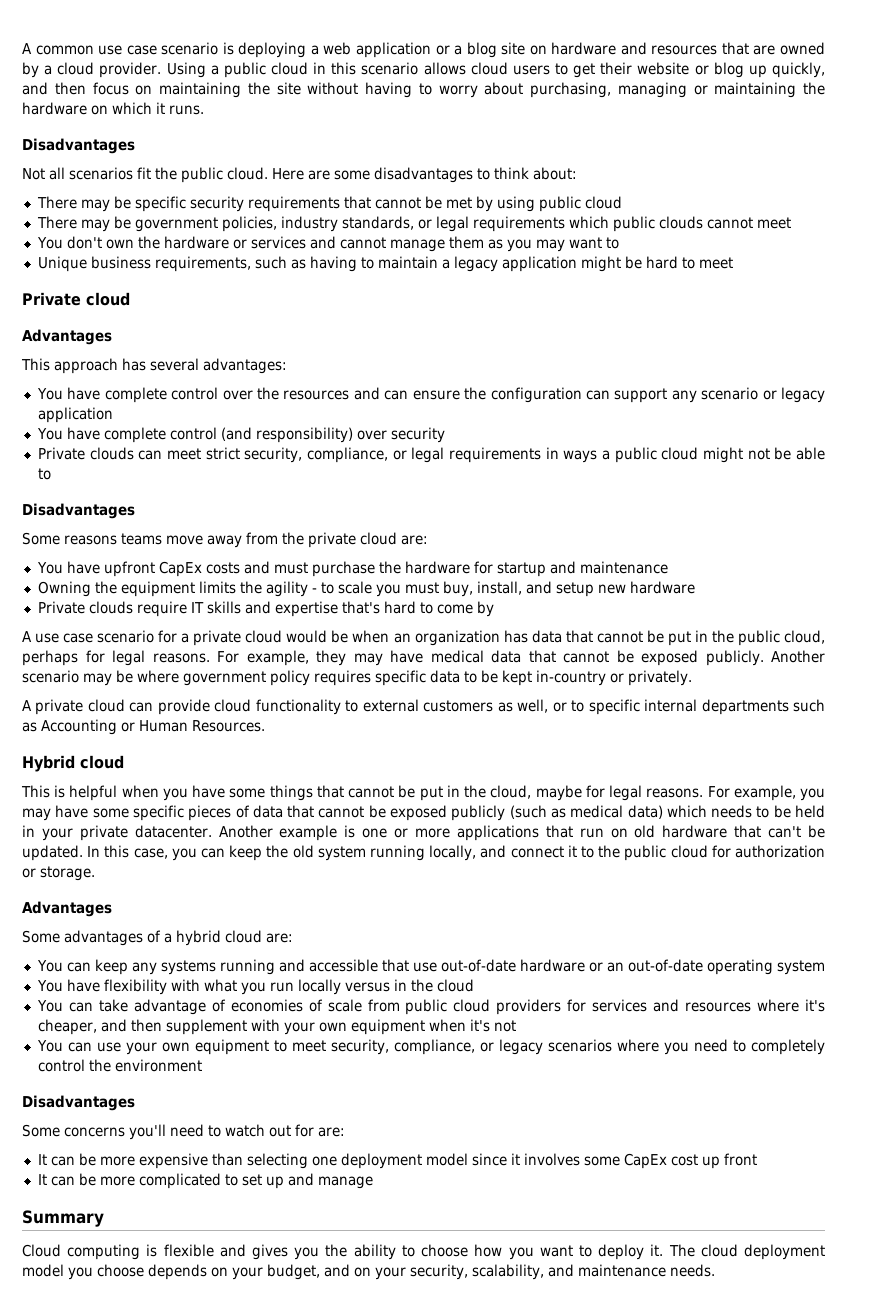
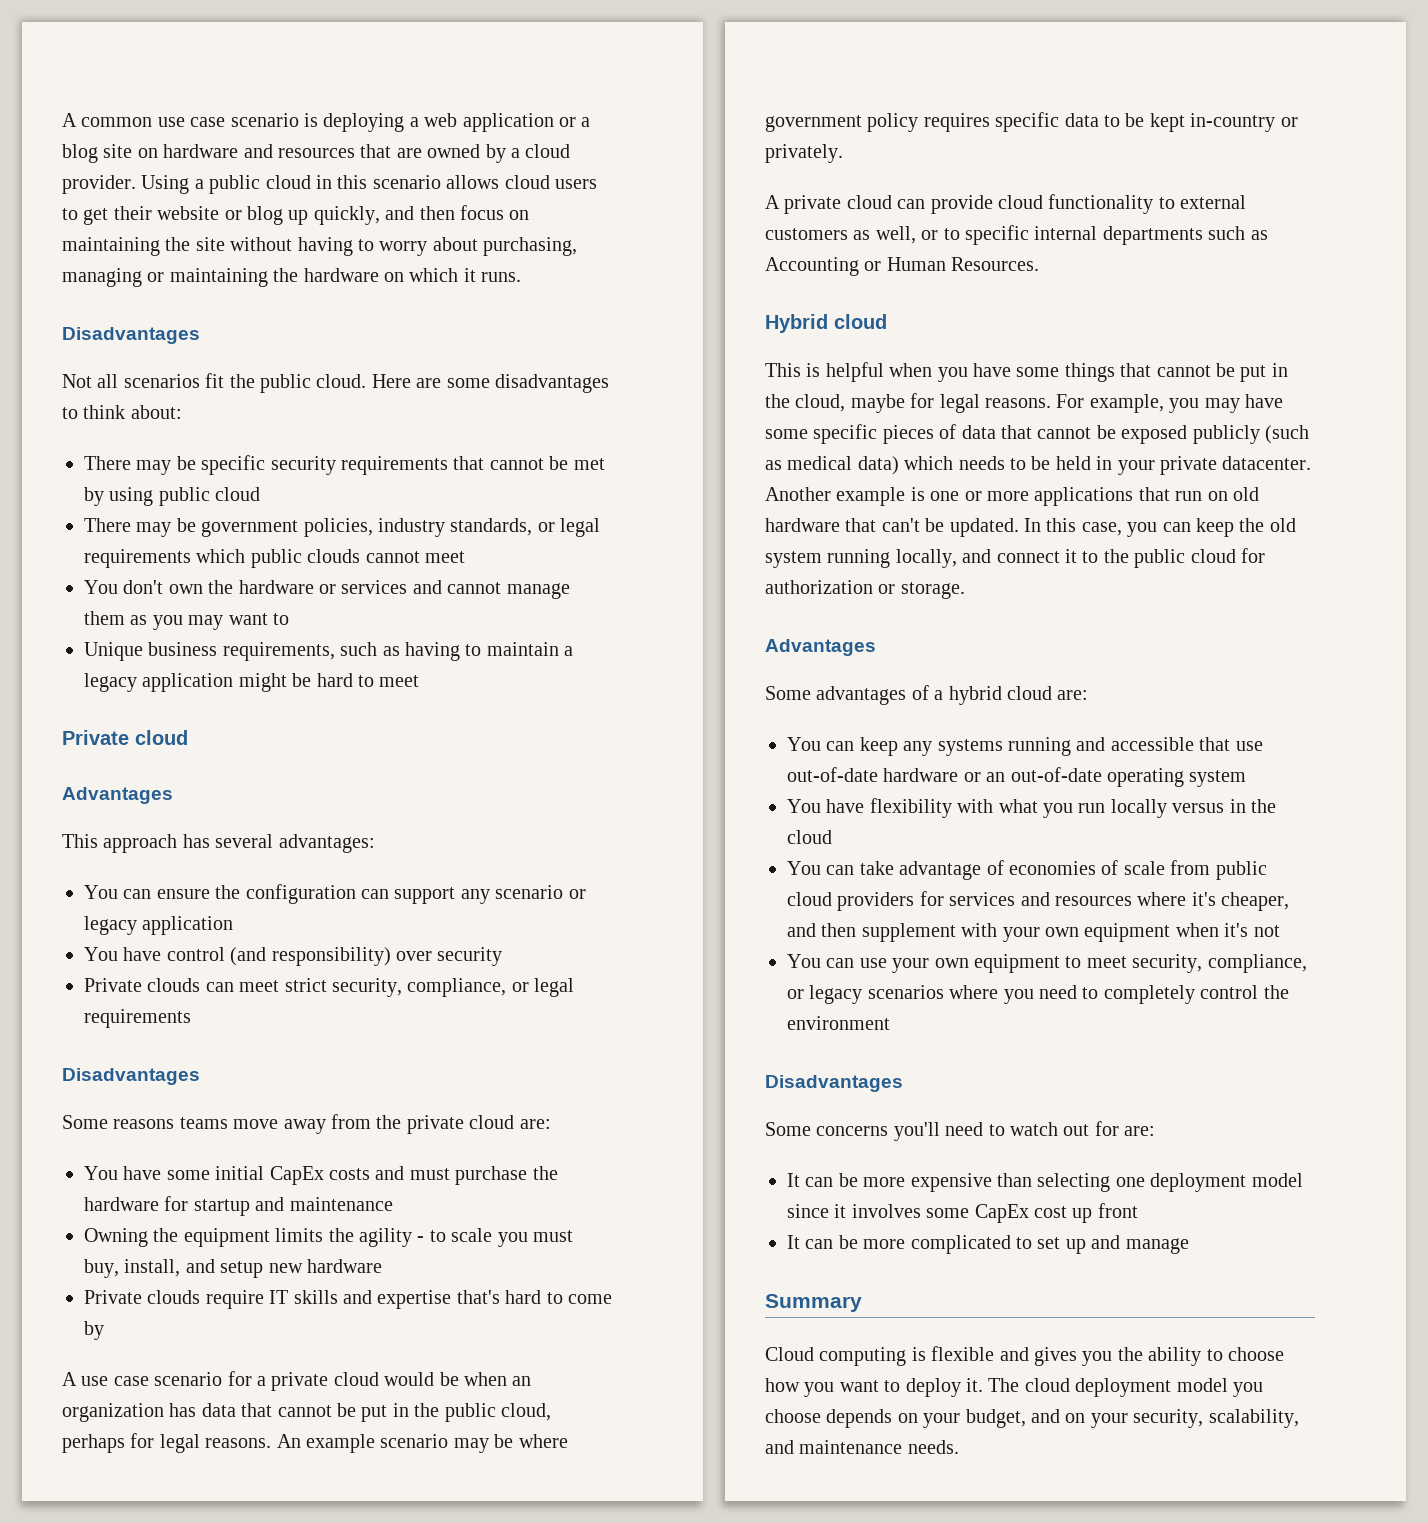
- You have complete control over the resources and can ensure the configuration can support any scenario or legacy application
+ You can ensure the configuration can support any scenario or legacy application
- You have complete control (and responsibility) over security
+ You have control (and responsibility) over security
- Private clouds can meet strict security, compliance, or legal requirements in ways a public cloud might not be able to
+ Private clouds can meet strict security, compliance, or legal requirements
- You have upfront CapEx costs and must purchase the hardware for startup and maintenance
+ You have some initial CapEx costs and must purchase the hardware for startup and maintenance
- For example, they may have medical data that cannot be exposed publicly. Another scenario may be where government policy requires specific data to be kept in-country or privately.
+ An example scenario may be where government policy requires specific data to be kept in-country or privately.

